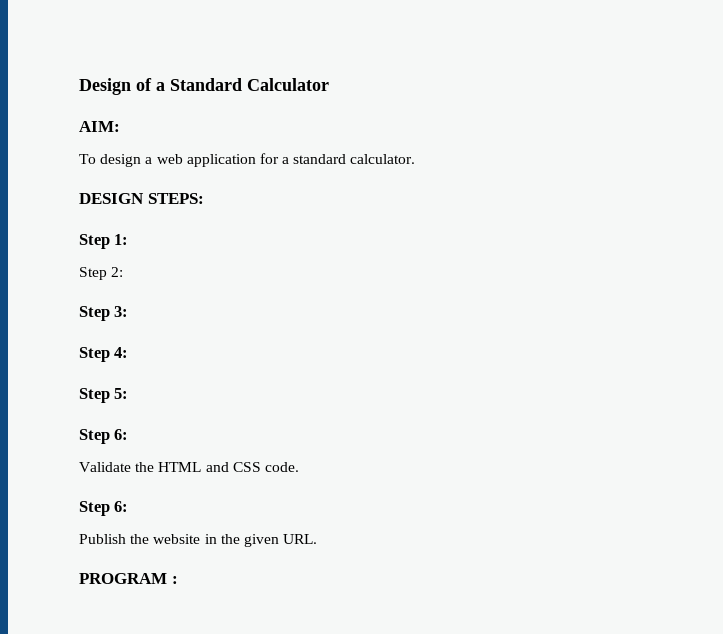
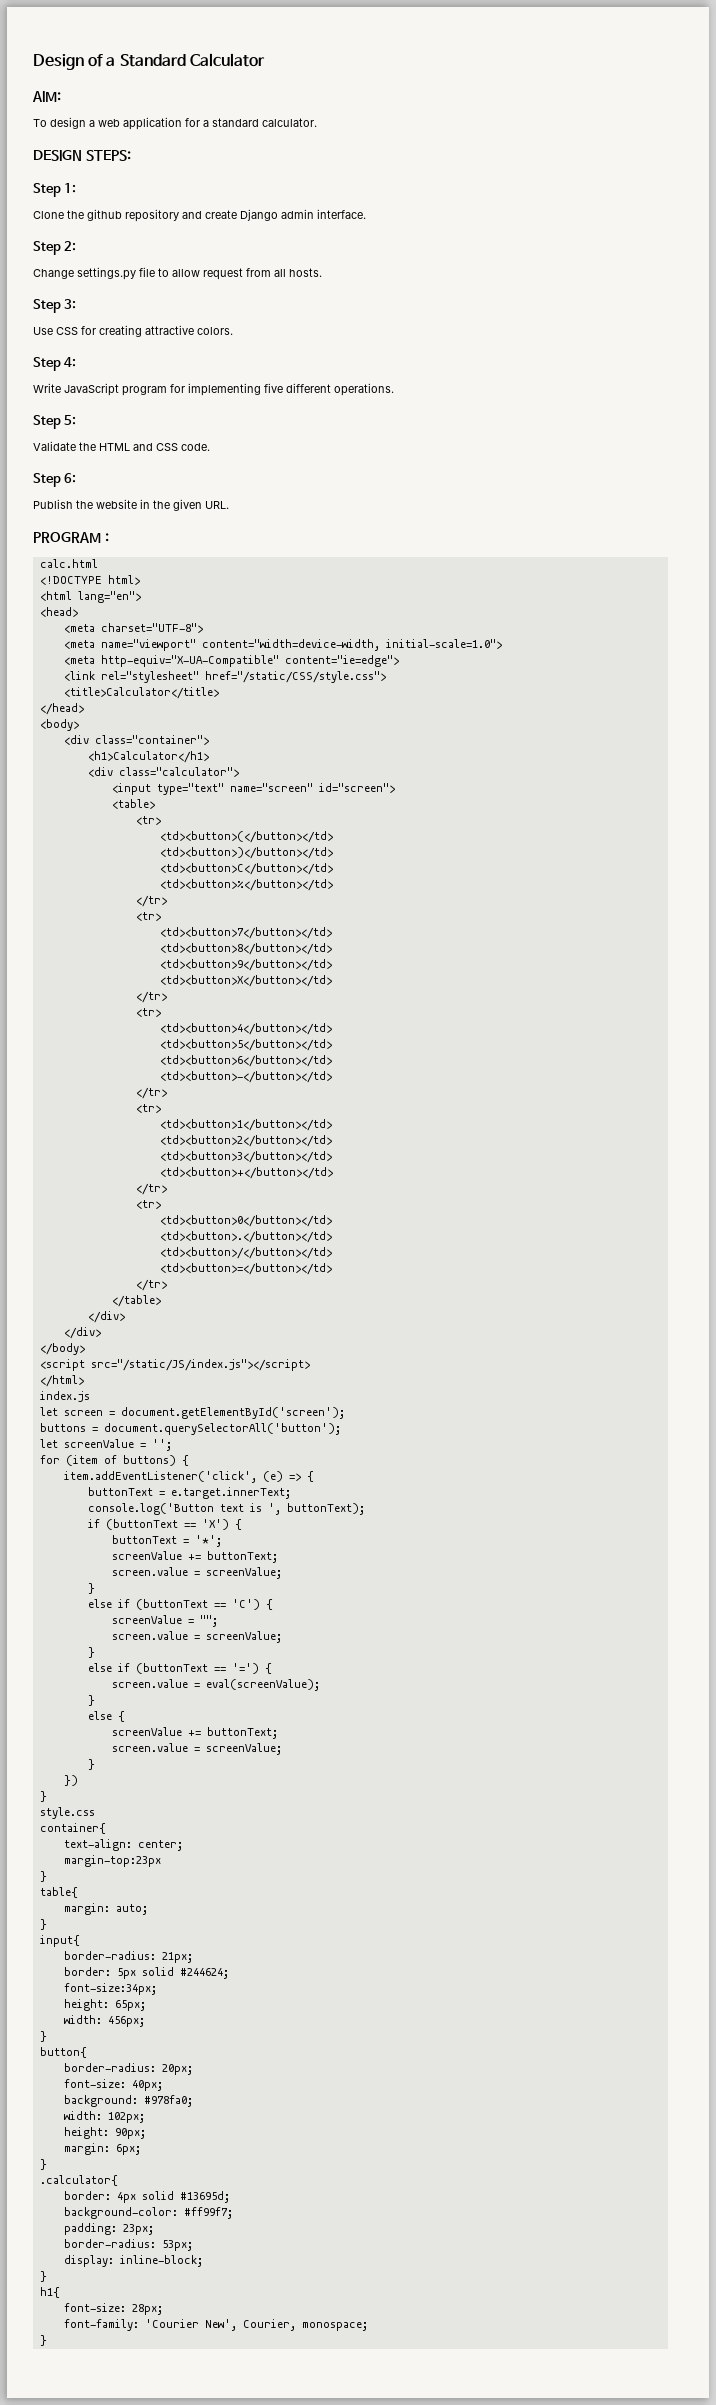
+ Clone the github repository and create Django admin interface.
  Step 2:
+ Change settings.py file to allow request from all hosts.
  Step 3:
+ Use CSS for creating attractive colors.
  Step 4:
+ Write JavaScript program for implementing five different operations.
  Step 5:
- Step 6:
+ calc.html
+ <!DOCTYPE html>
+ <html lang="en">
+ <head>
+ <meta charset="UTF-8">
+ <meta name="viewport" content="width=device-width, initial-scale=1.0">
+ <meta http-equiv="X-UA-Compatible" content="ie=edge">
+ <link rel="stylesheet" href="/static/CSS/style.css">
+ <title>Calculator</title>
+ </head>
+ <body>
+ <div class="container">
+ <h1>Calculator</h1>
+ <div class="calculator">
+ <input type="text" name="screen" id="screen">
+ <table>
+ <tr>
+ <td><button>(</button></td>
+ <td><button>)</button></td>
+ <td><button>C</button></td>
+ <td><button>%</button></td>
+ </tr>
+ <tr>
+ <td><button>7</button></td>
+ <td><button>8</button></td>
+ <td><button>9</button></td>
+ <td><button>X</button></td>
+ </tr>
+ <tr>
+ <td><button>4</button></td>
+ <td><button>5</button></td>
+ <td><button>6</button></td>
+ <td><button>-</button></td>
+ </tr>
+ <tr>
+ <td><button>1</button></td>
+ <td><button>2</button></td>
+ <td><button>3</button></td>
+ <td><button>+</button></td>
+ </tr>
+ <tr>
+ <td><button>0</button></td>
+ <td><button>.</button></td>
+ <td><button>/</button></td>
+ <td><button>=</button></td>
+ </tr>
+ </table>
+ </div>
+ </div>
+ </body>
+ <script src="/static/JS/index.js"></script>
+ </html>
+ index.js
+ let screen = document.getElementById('screen');
+ buttons = document.querySelectorAll('button');
+ let screenValue = '';
+ for (item of buttons) {
+ item.addEventListener('click', (e) => {
+ buttonText = e.target.innerText;
+ console.log('Button text is ', buttonText);
+ if (buttonText == 'X') {
+ buttonText = '*';
+ screenValue += buttonText;
+ screen.value = screenValue;
+ }
+ else if (buttonText == 'C') {
+ screenValue = "";
+ screen.value = screenValue;
+ }
+ else if (buttonText == '=') {
+ screen.value = eval(screenValue);
+ }
+ else {
+ screenValue += buttonText;
+ screen.value = screenValue;
+ }
+ })
+ }
+ style.css
+ container{
+ text-align: center;
+ margin-top:23px
+ }
+ table{
+ margin: auto;
+ }
+ input{
+ border-radius: 21px;
+ border: 5px solid #244624;
+ font-size:34px;
+ height: 65px;
+ width: 456px;
+ }
+ button{
+ border-radius: 20px;
+ font-size: 40px;
+ background: #978fa0;
+ width: 102px;
+ height: 90px;
+ margin: 6px;
+ }
+ .calculator{
+ border: 4px solid #13695d;
+ background-color: #ff99f7;
+ padding: 23px;
+ border-radius: 53px;
+ display: inline-block;
+ }
+ h1{
+ font-size: 28px;
+ font-family: 'Courier New', Courier, monospace;
+ }

